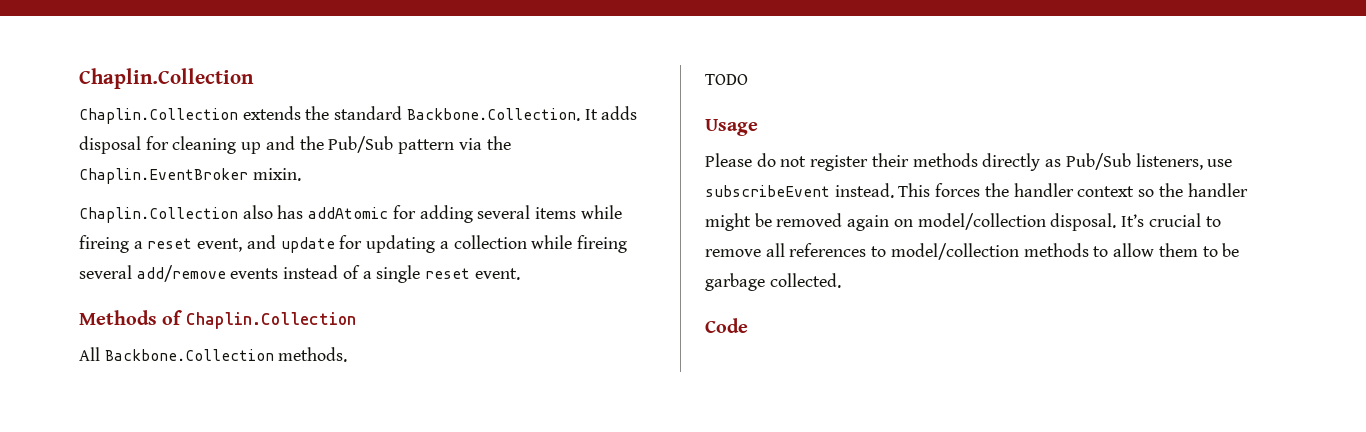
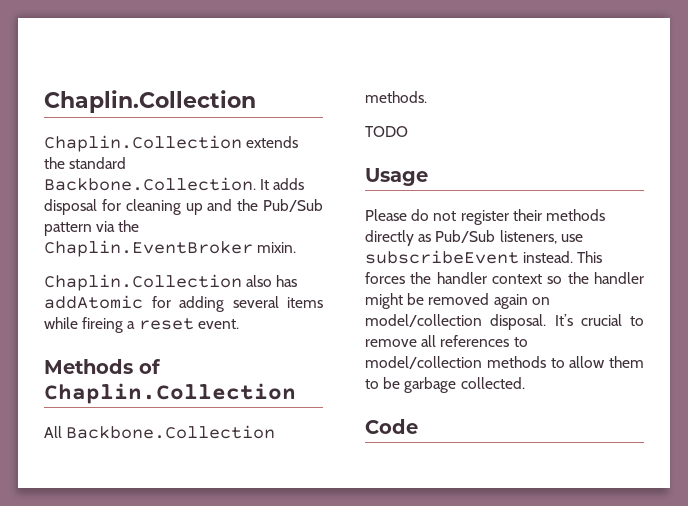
- Chaplin.Collection also has addAtomic for adding several items while fireing a reset event, and update for updating a collection while fireing several add/remove events instead of a single reset event.
+ Chaplin.Collection also has addAtomic for adding several items while fireing a reset event.

